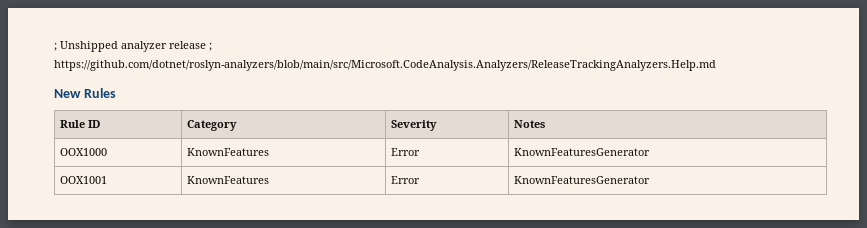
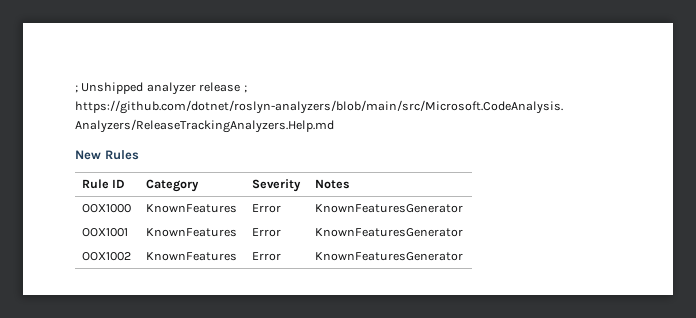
+ OOX1002 | KnownFeatures | Error | KnownFeaturesGenerator

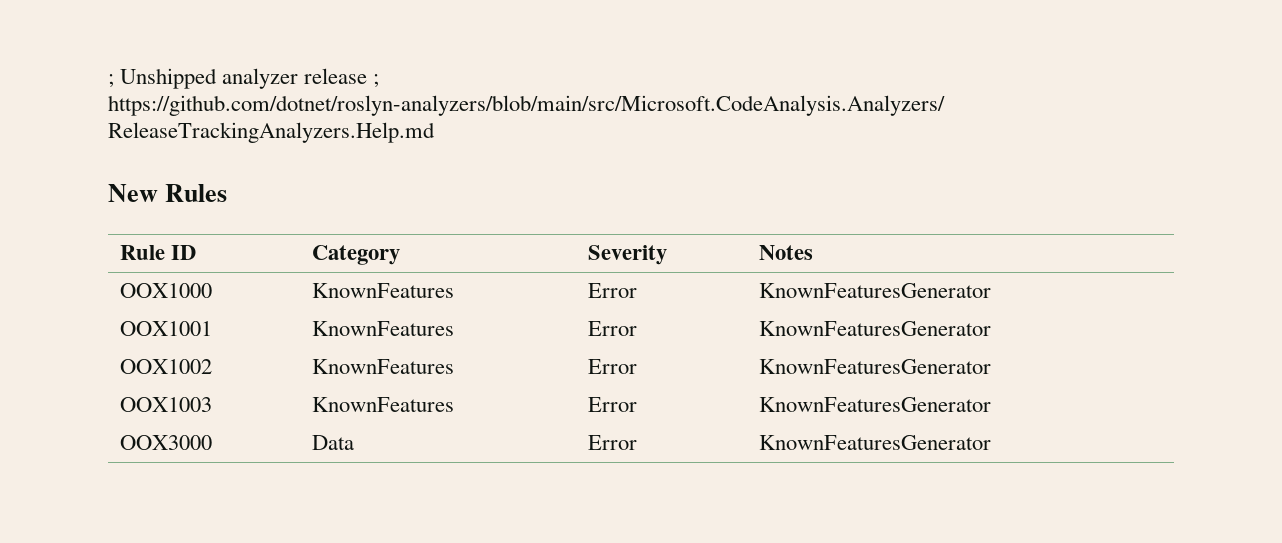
+ OOX1003 | KnownFeatures | Error | KnownFeaturesGenerator
+ OOX3000 | Data | Error | KnownFeaturesGenerator

